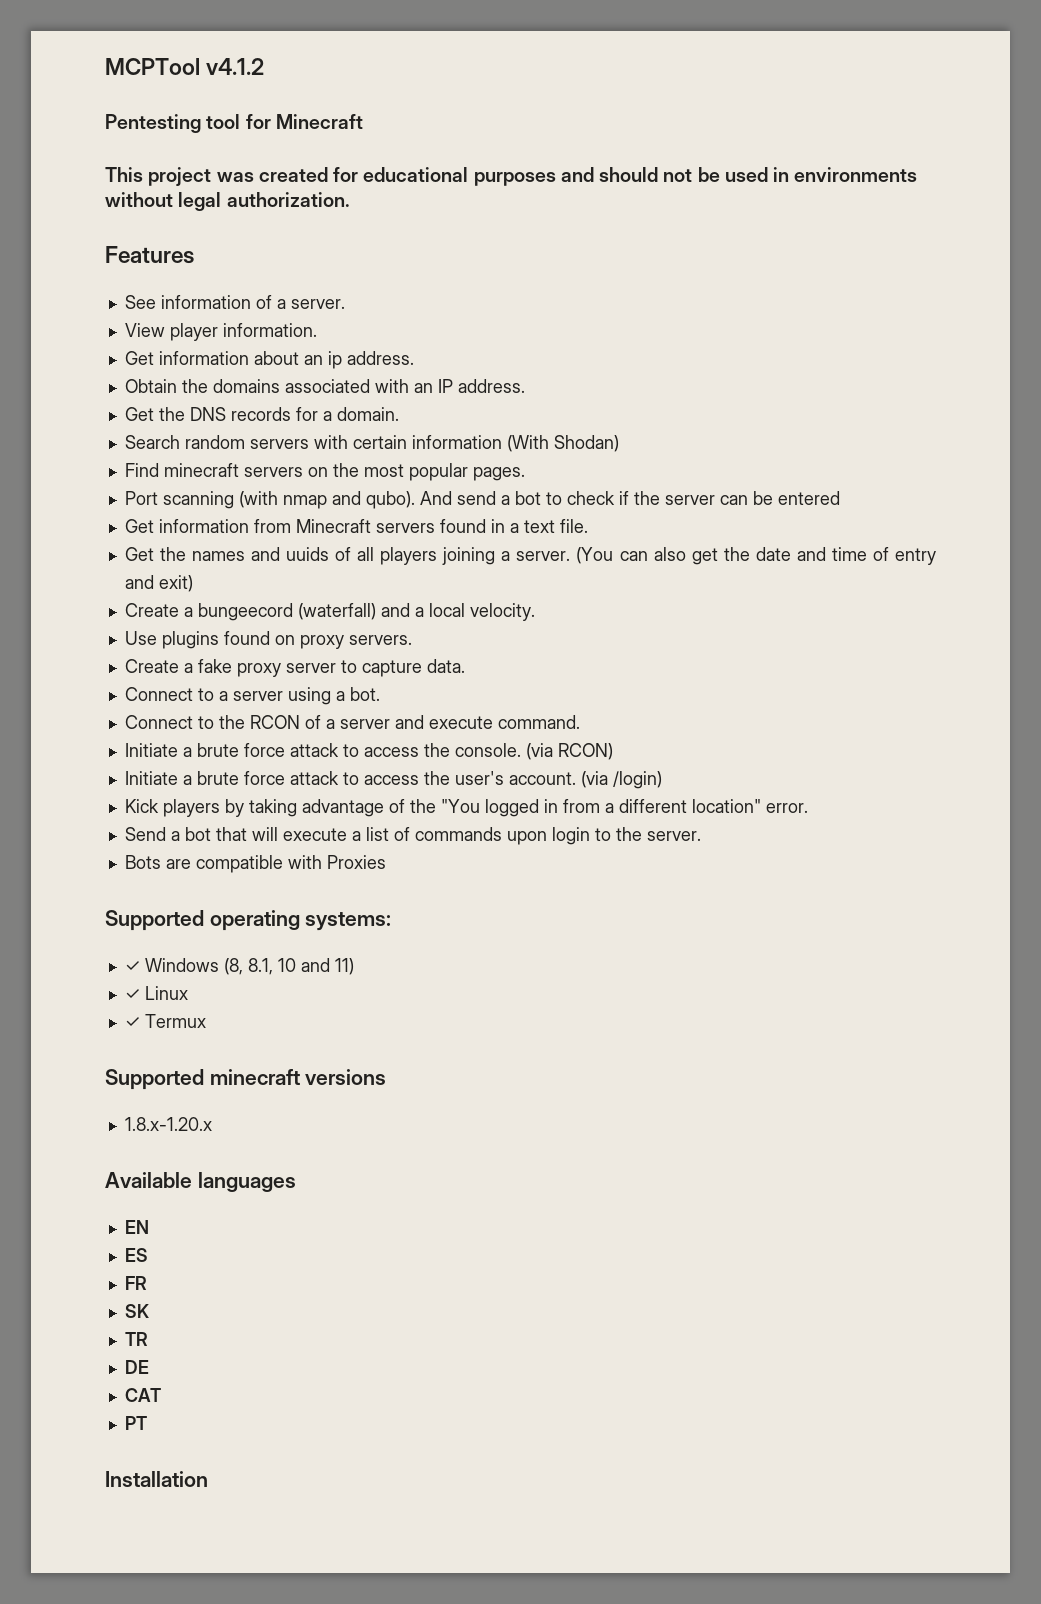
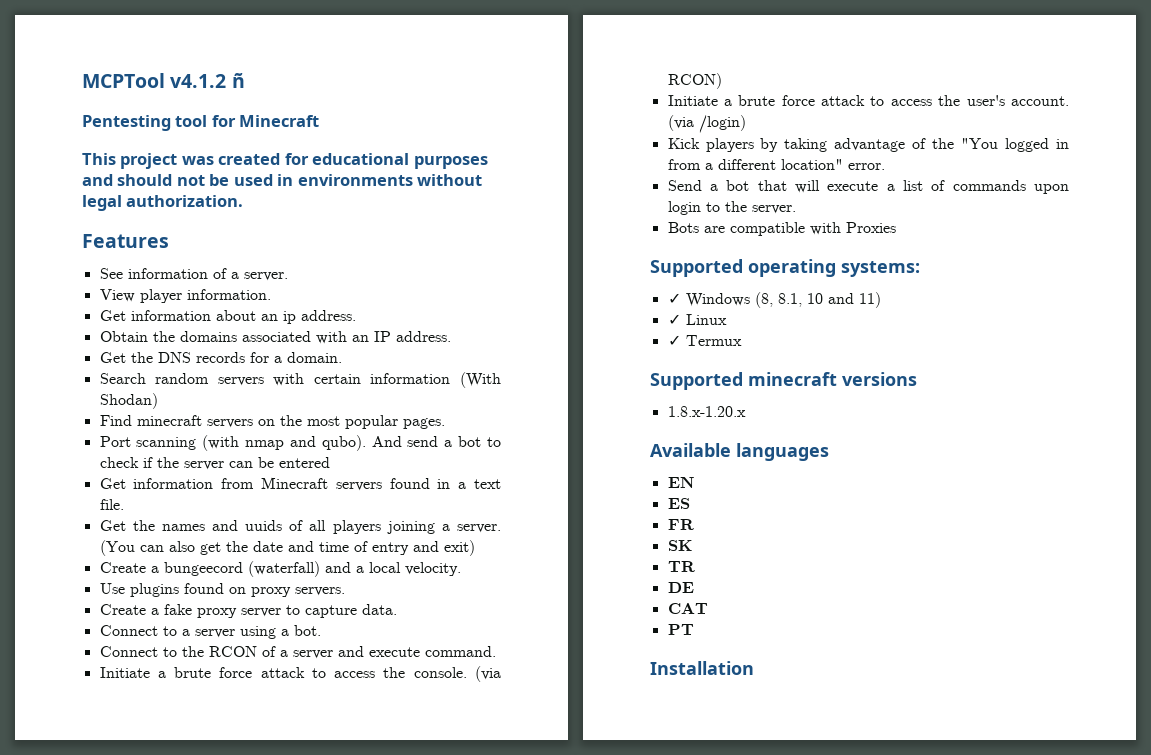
- MCPTool v4.1.2
+ MCPTool v4.1.2 ñ

